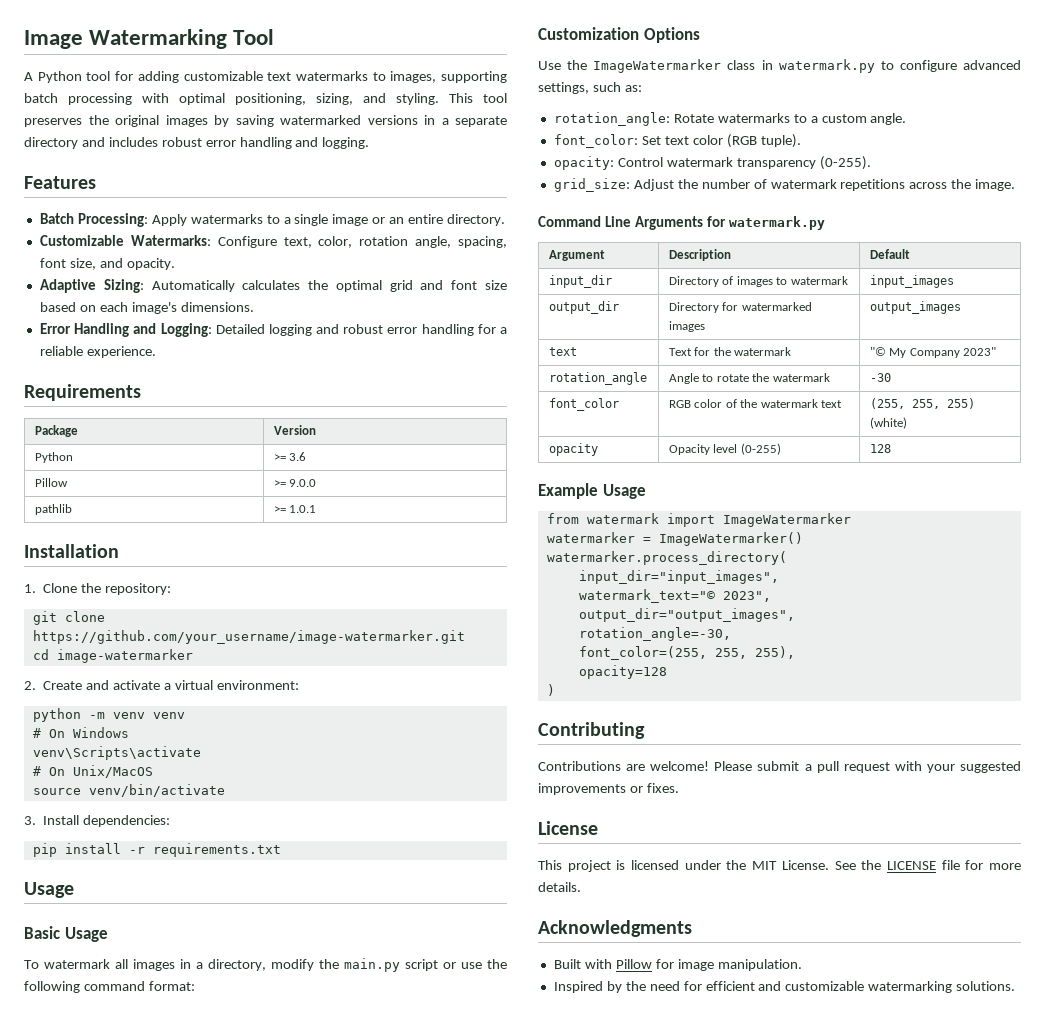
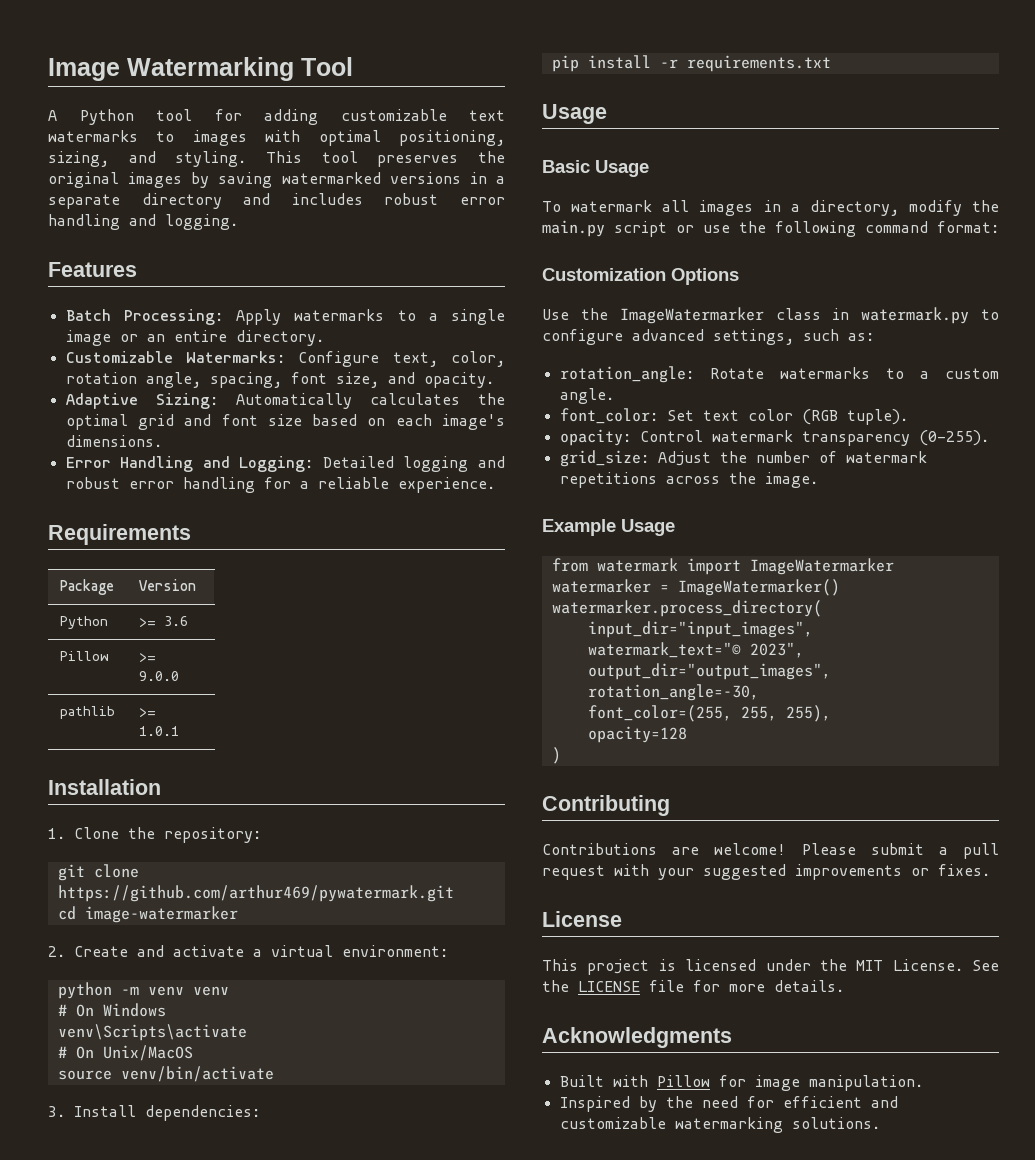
- A Python tool for adding customizable text watermarks to images, supporting batch processing with optimal positioning, sizing, and styling.
+ A Python tool for adding customizable text watermarks to images with optimal positioning, sizing, and styling.
- git clone https://github.com/your_username/image-watermarker.git
+ git clone https://github.com/arthur469/pywatermark.git
- Command Line Arguments for watermark.py
- Argument | Description | Default
- input_dir | Directory of images to watermark | input_images
- output_dir | Directory for watermarked images | output_images
- text | Text for the watermark | "© My Company 2023"
- rotation_angle | Angle to rotate the watermark | -30
- font_color | RGB color of the watermark text | (255, 255, 255) (white)
- opacity | Opacity level (0-255) | 128

